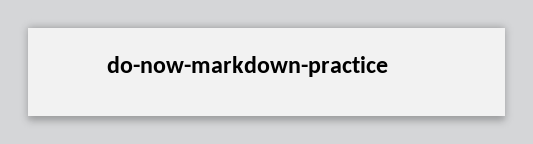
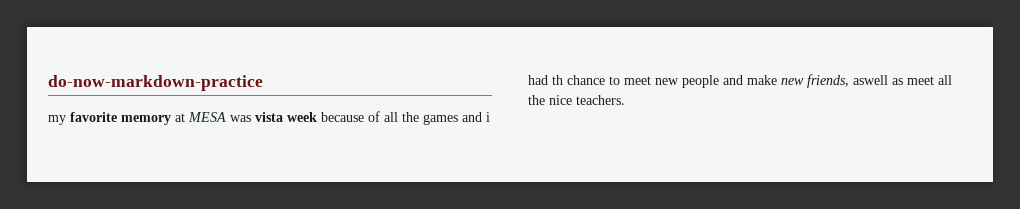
+ my favorite memory at MESA was vista week because of all the games and i had th chance to meet new people and make new friends, aswell as meet all the nice teachers.

